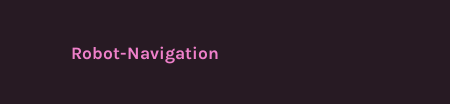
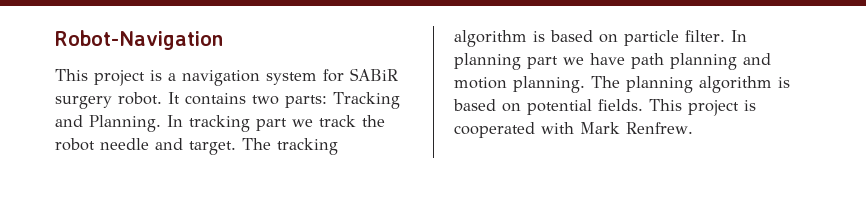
+ This project is a navigation system for SABiR surgery robot. It contains two parts: Tracking and Planning. In tracking part we track the robot needle and target. The tracking algorithm is based on particle filter. In planning part we have path planning and motion planning. The planning algorithm is based on potential fields. This project is cooperated with Mark Renfrew.

